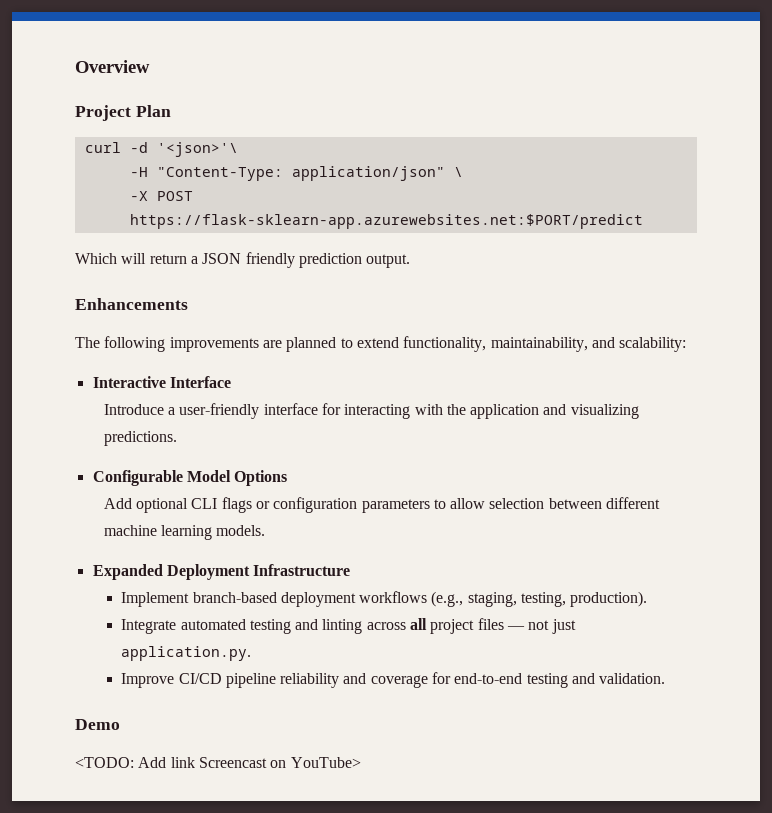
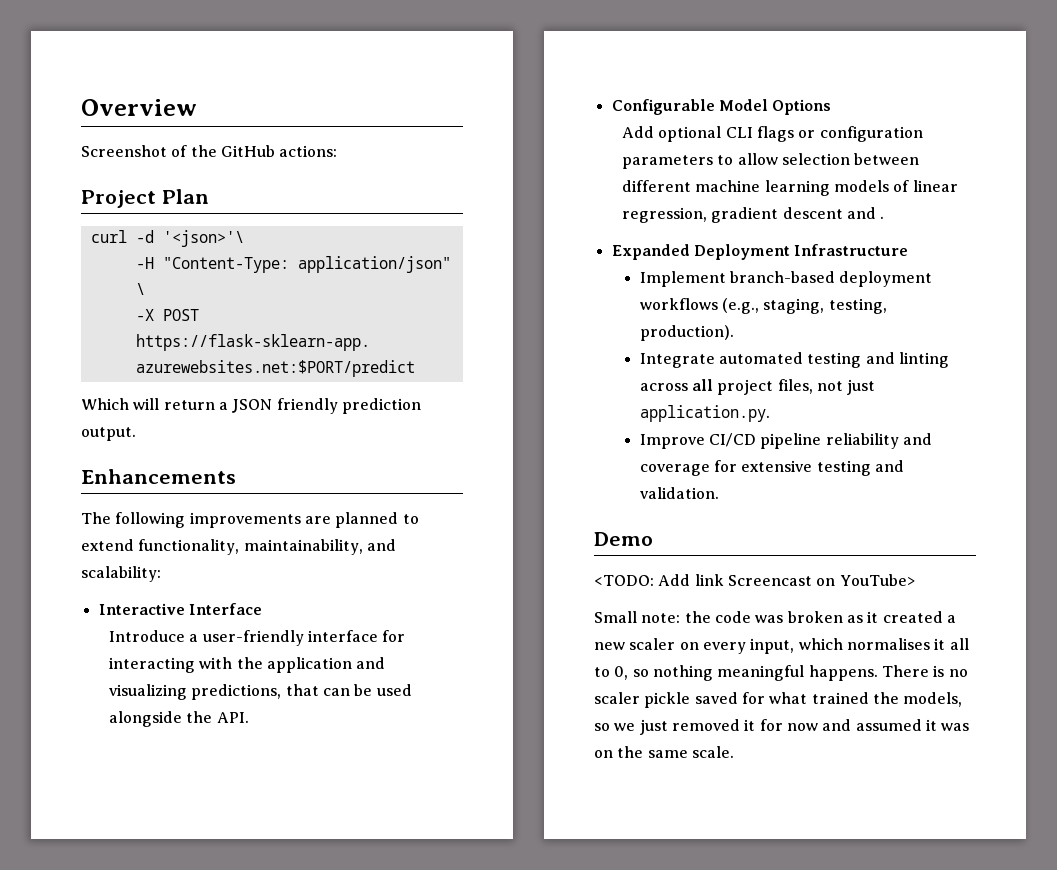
+ Screenshot of the GitHub actions:
- Introduce a user-friendly interface for interacting with the application and visualizing predictions.
+ Introduce a user-friendly interface for interacting with the application and visualizing predictions, that can be used alongside the API.
- Add optional CLI flags or configuration parameters to allow selection between different machine learning models.
+ Add optional CLI flags or configuration parameters to allow selection between different machine learning models of linear regression, gradient descent and .
- Integrate automated testing and linting across all project files — not just application.py.
+ Integrate automated testing and linting across all project files, not just application.py.
- Improve CI/CD pipeline reliability and coverage for end-to-end testing and validation.
+ Improve CI/CD pipeline reliability and coverage for extensive testing and validation.
+ Small note: the code was broken as it created a new scaler on every input, which normalises it all to 0, so nothing meaningful happens. There is no scaler pickle saved for what trained the models, so we just removed it for now and assumed it was on the same scale.

